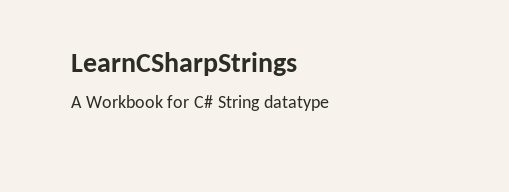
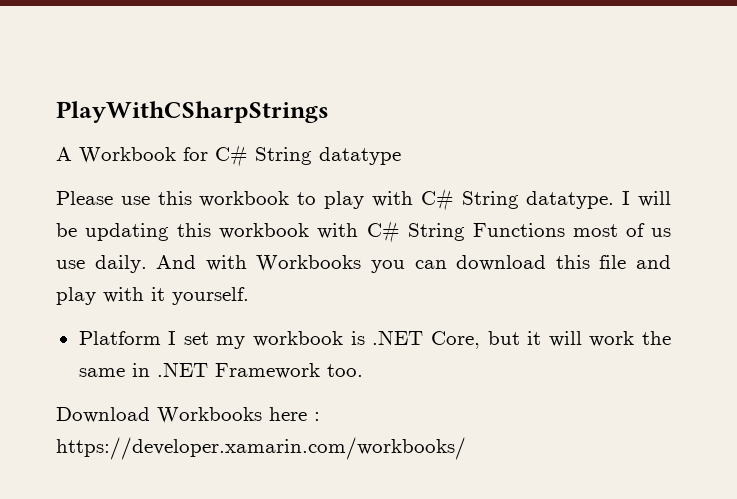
- LearnCSharpStrings
+ PlayWithCSharpStrings
+ Please use this workbook to play with C# String datatype. I will be updating this workbook with C# String Functions most of us use daily. And with Workbooks you can download this file and play with it yourself.
+ Platform I set my workbook is .NET Core, but it will work the same in .NET Framework too.
+ Download Workbooks here : https://developer.xamarin.com/workbooks/

